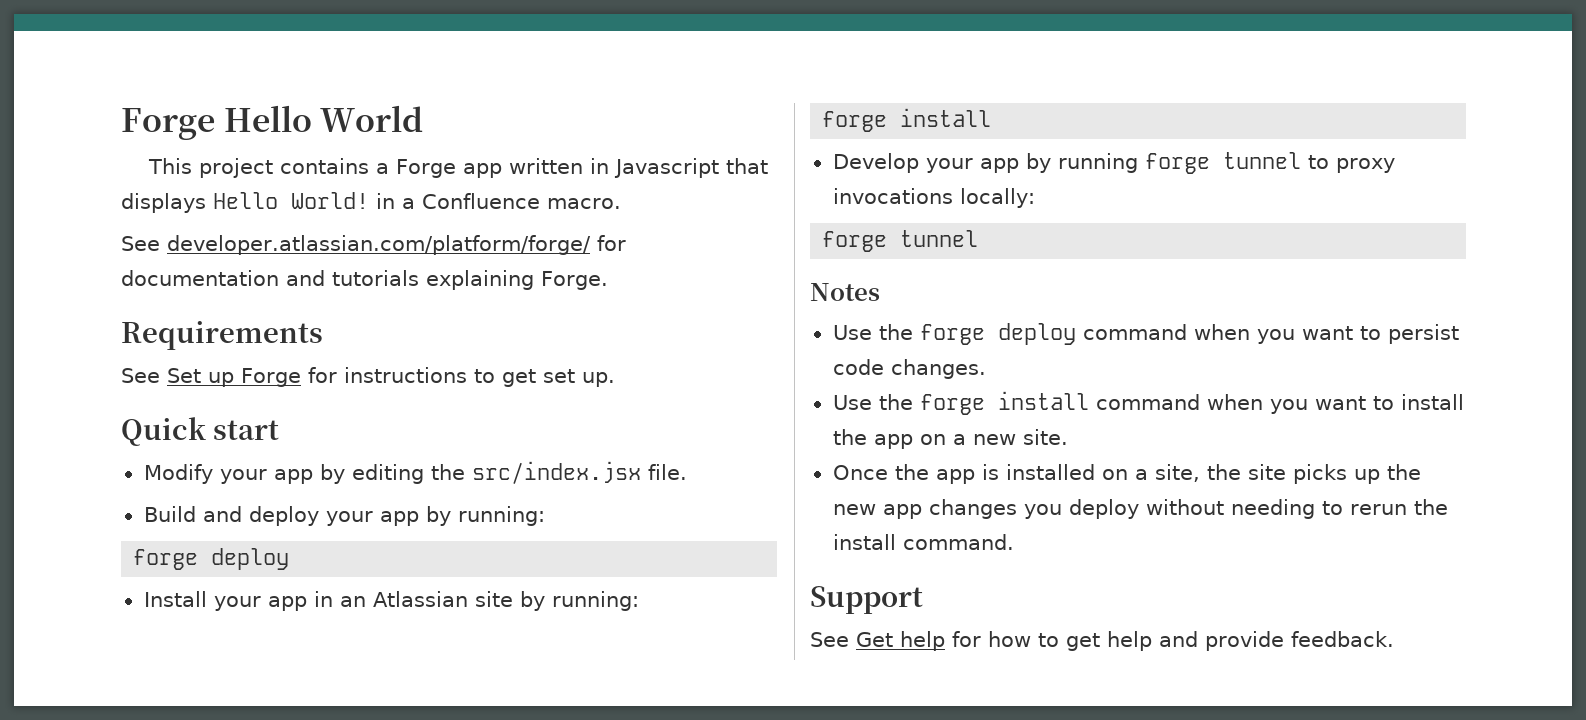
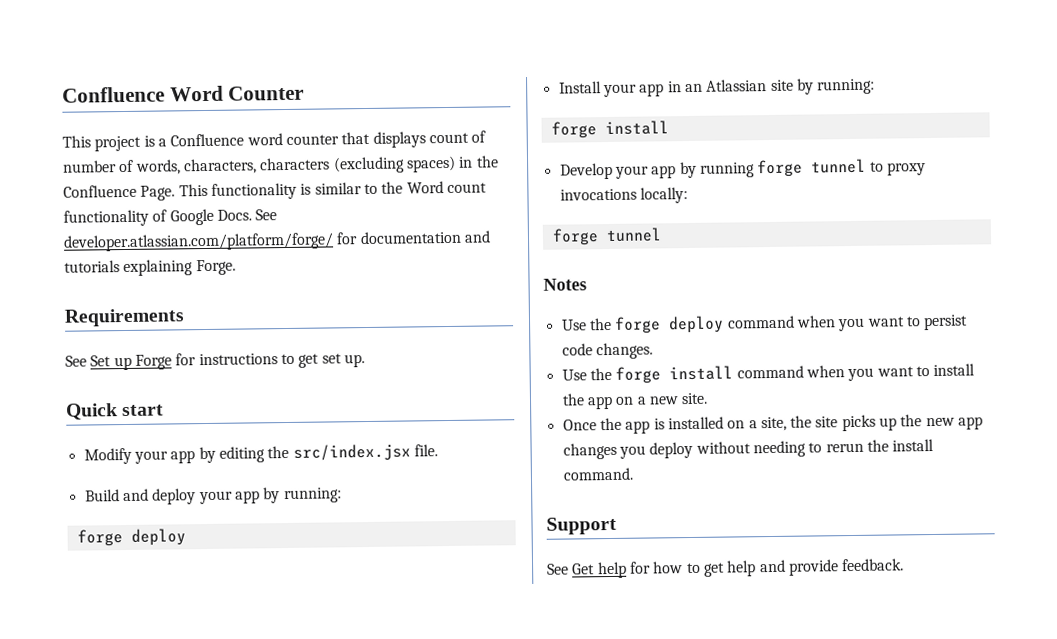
- Forge Hello World
+ Confluence Word Counter
- This project contains a Forge app written in Javascript that displays Hello World! in a Confluence macro.
- See developer.atlassian.com/platform/forge/ for documentation and tutorials explaining Forge.
+ This project is a Confluence word counter that displays count of number of words, characters, characters (excluding spaces) in the Confluence Page. This functionality is similar to the Word count functionality of Google Docs. See developer.atlassian.com/platform/forge/ for documentation and tutorials explaining Forge.

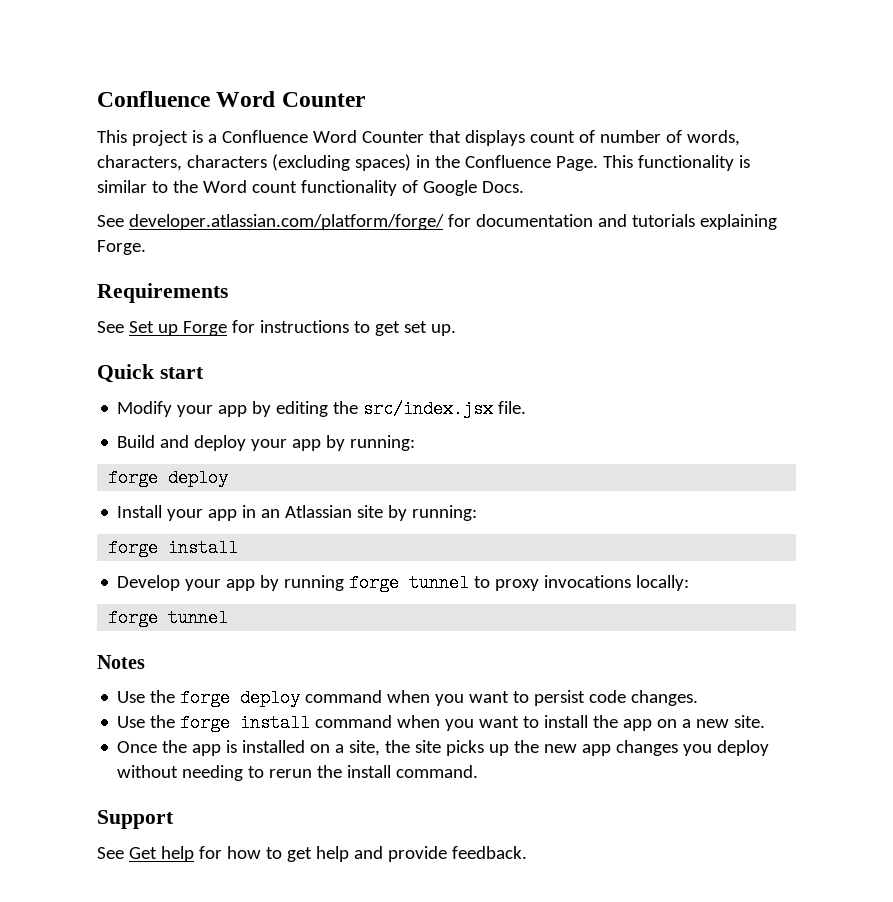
- This project is a Confluence word counter that displays count of number of words, characters, characters (excluding spaces) in the Confluence Page.
+ This project is a Confluence Word Counter that displays count of number of words, characters, characters (excluding spaces) in the Confluence Page.
- This functionality is similar to the Word count functionality of Google Docs. See developer.atlassian.com/platform/forge/ for documentation and tutorials explaining Forge.
+ This functionality is similar to the Word count functionality of Google Docs.
+ See developer.atlassian.com/platform/forge/ for documentation and tutorials explaining Forge.

